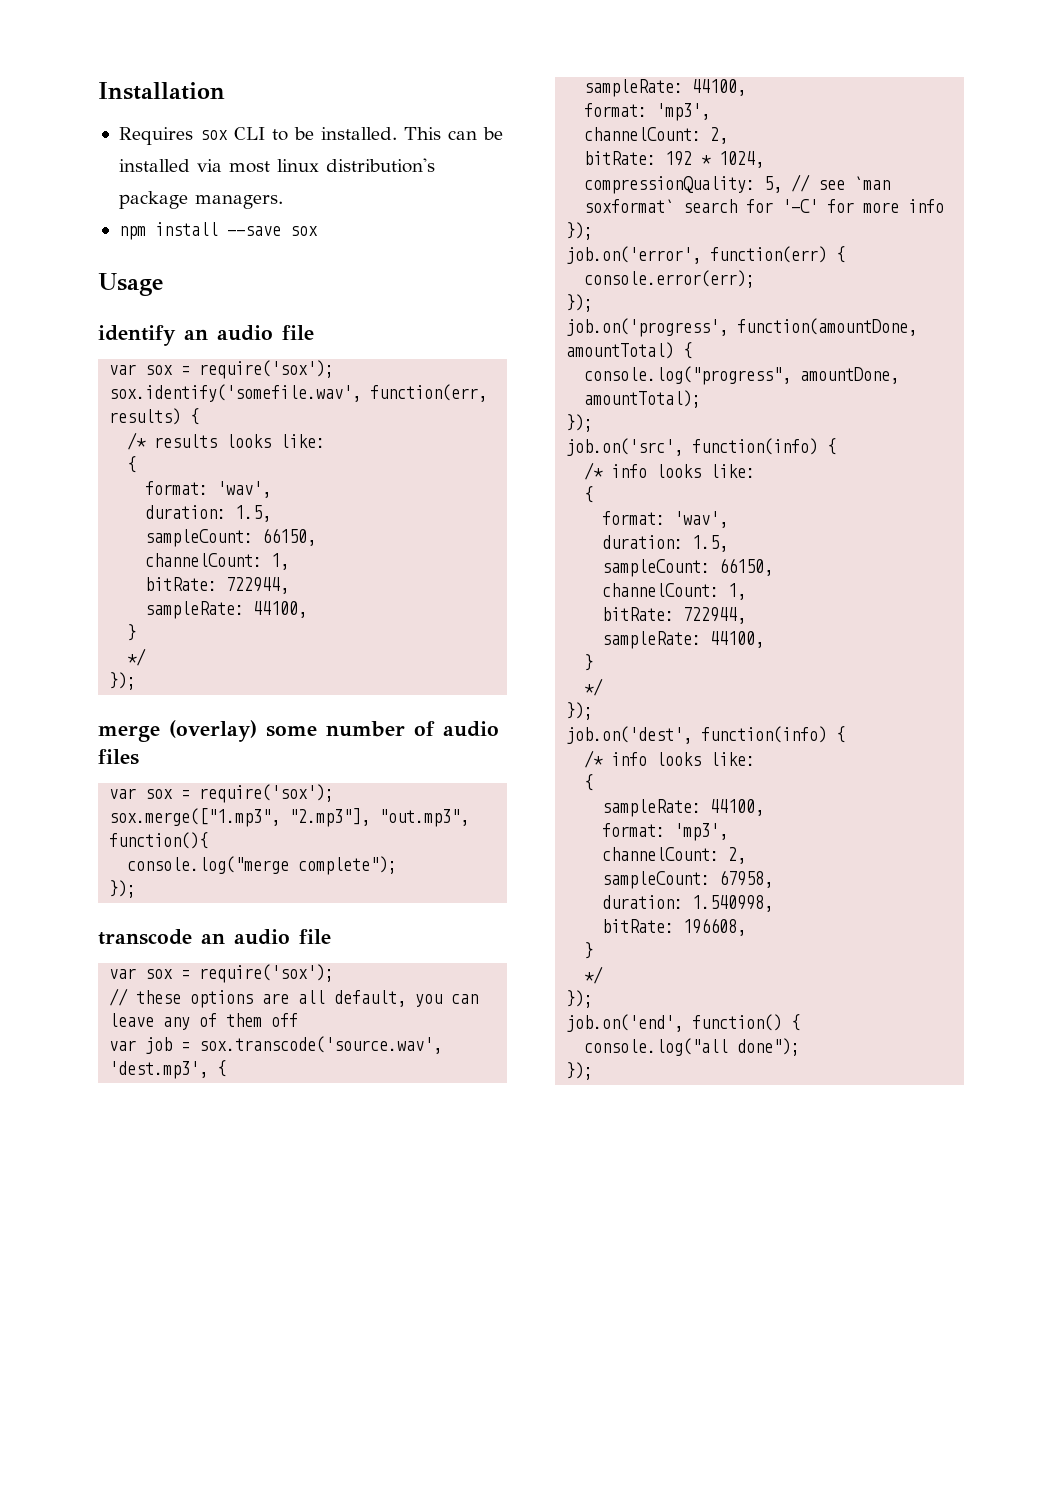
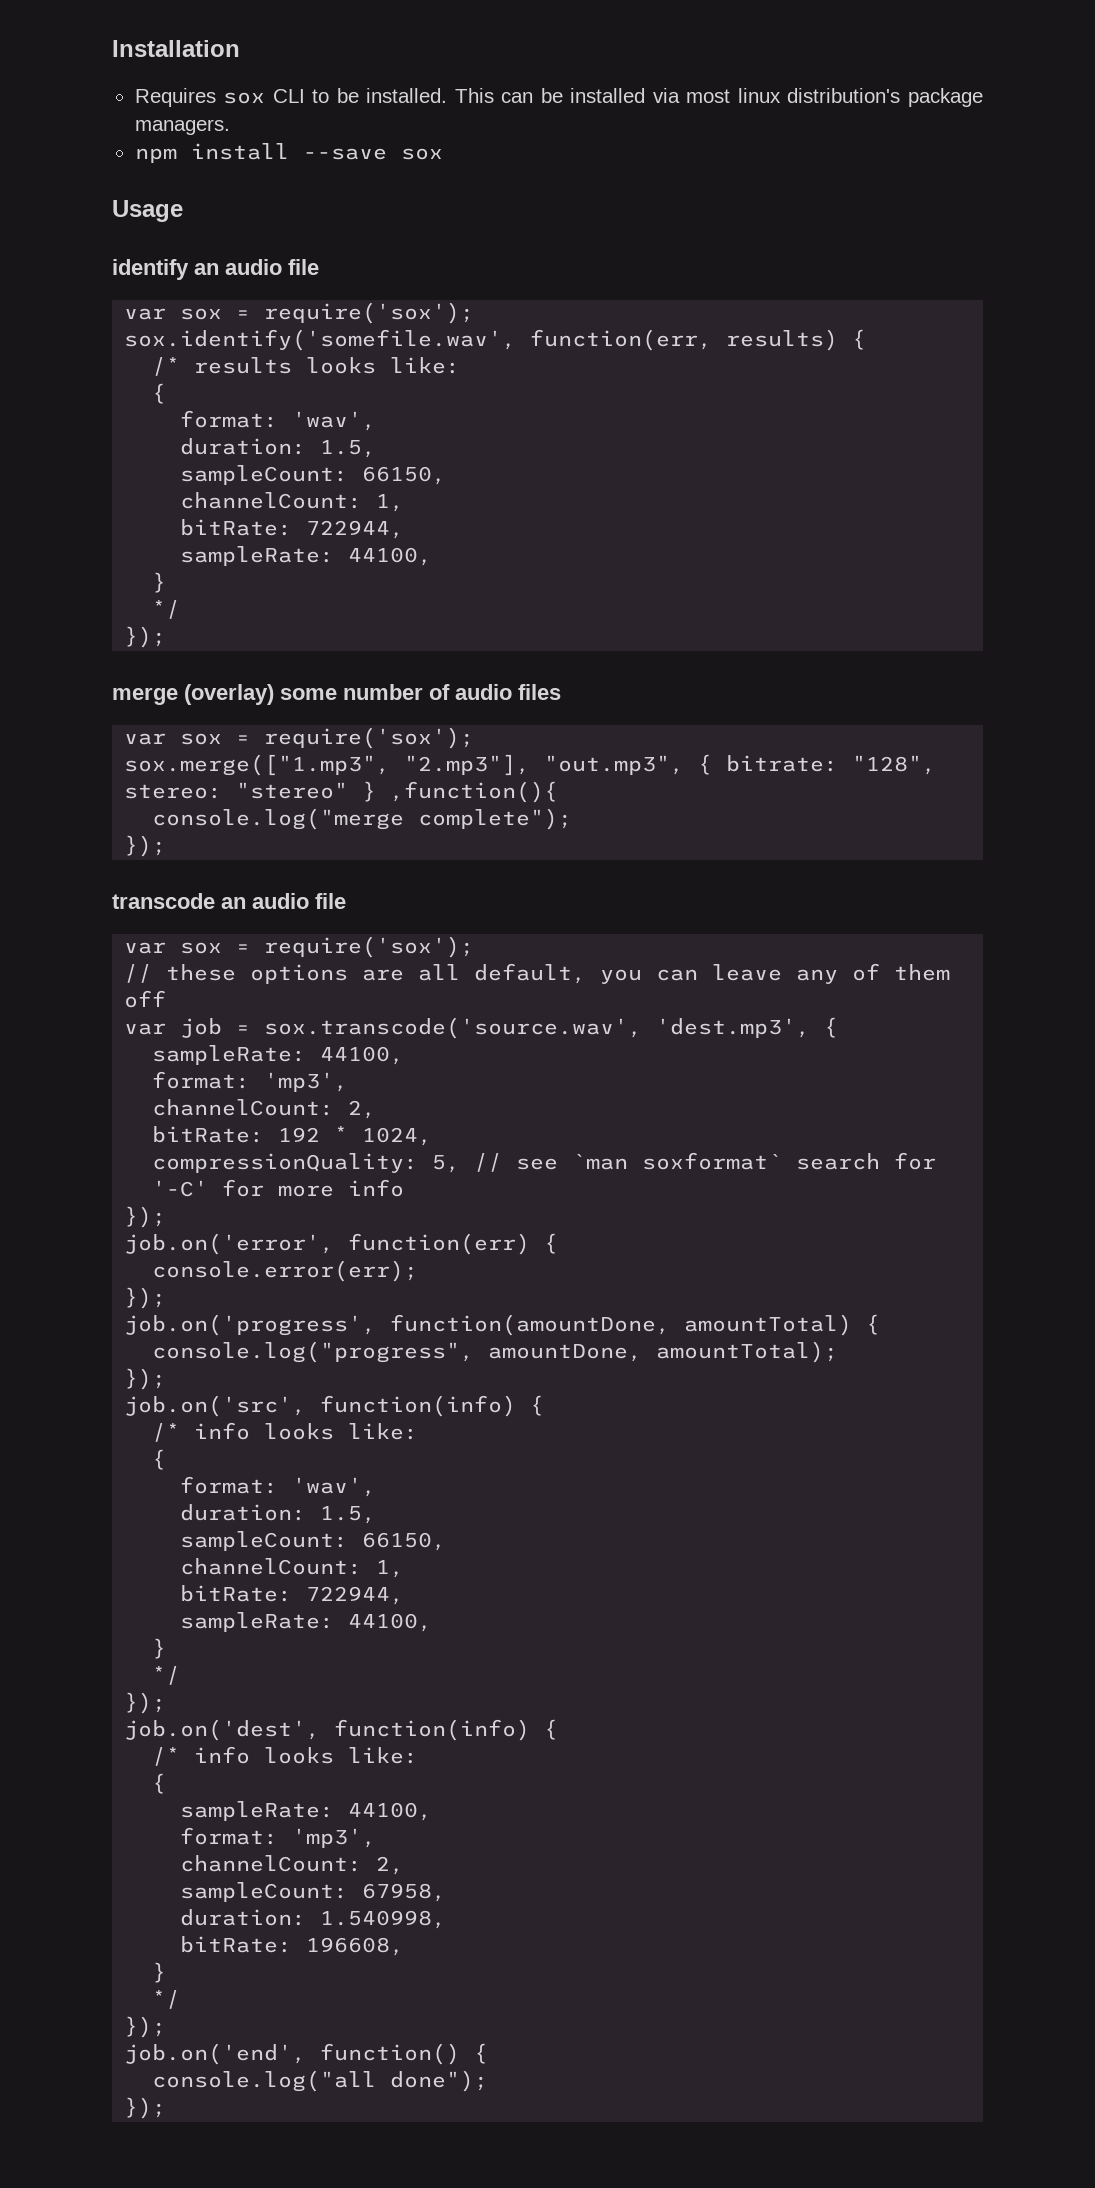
- sox.merge(["1.mp3", "2.mp3"], "out.mp3", function(){
+ sox.merge(["1.mp3", "2.mp3"], "out.mp3", { bitrate: "128", stereo: "stereo" } ,function(){

